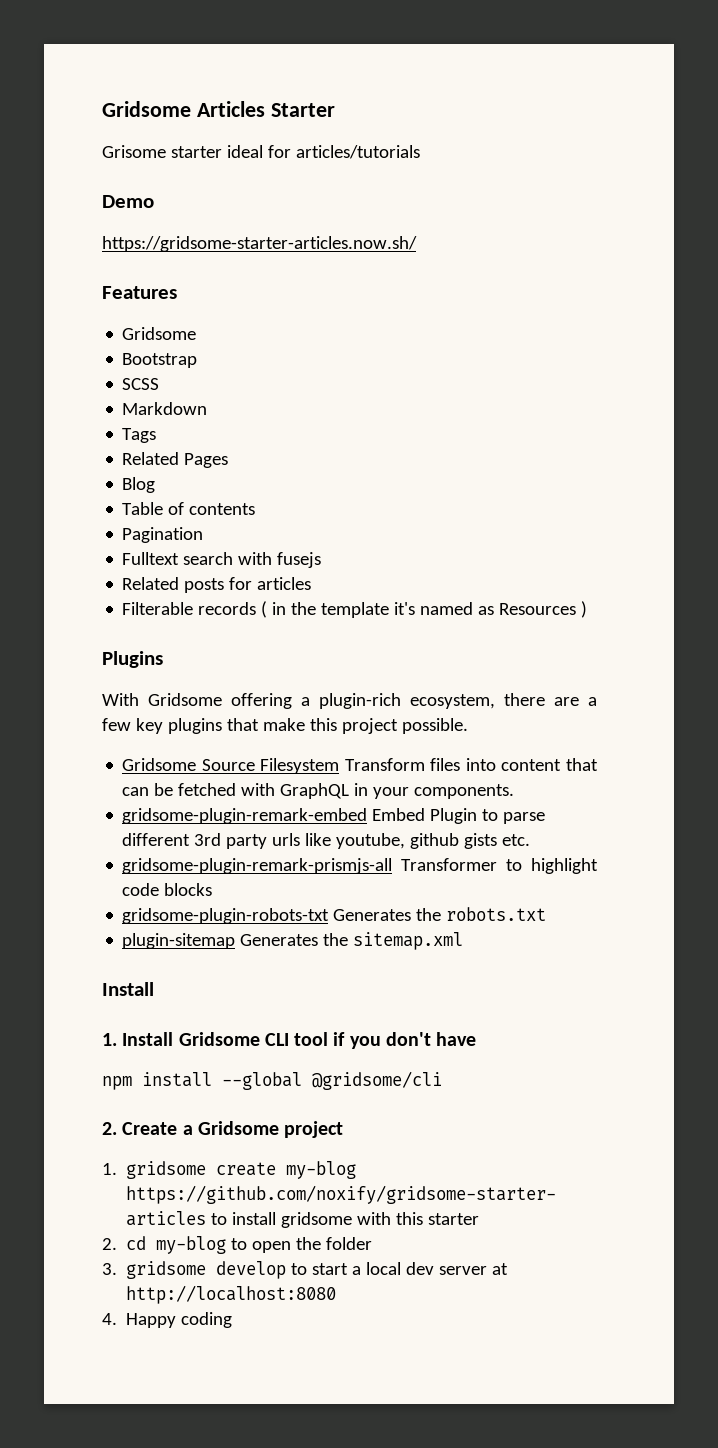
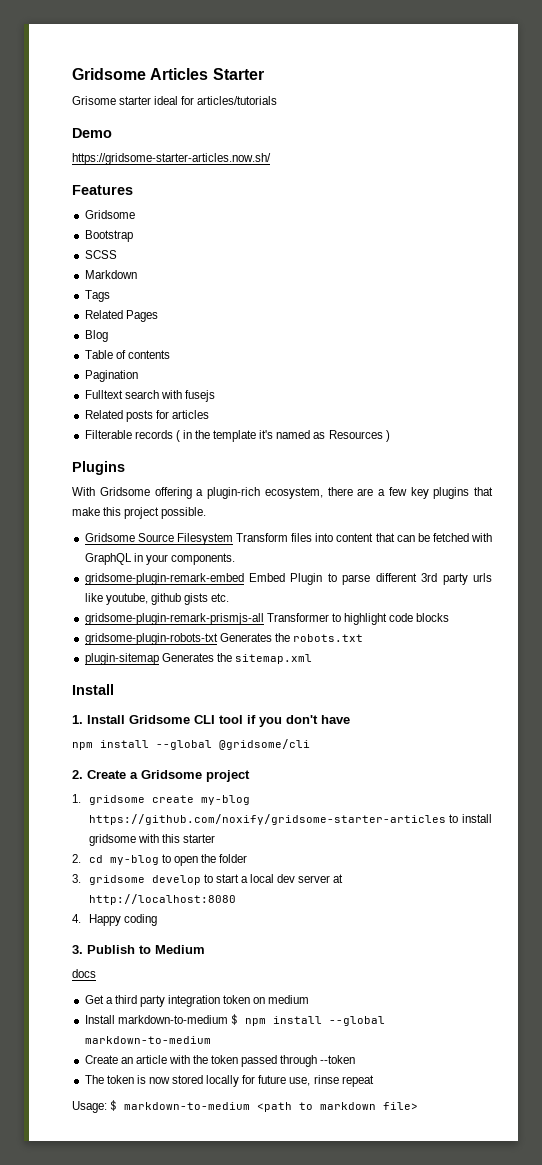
+ 3. Publish to Medium
+ docs
+ Get a third party integration token on medium
+ Install markdown-to-medium $ npm install --global markdown-to-medium
+ Create an article with the token passed through --token
+ The token is now stored locally for future use, rinse repeat
+ Usage: $ markdown-to-medium <path to markdown file>

